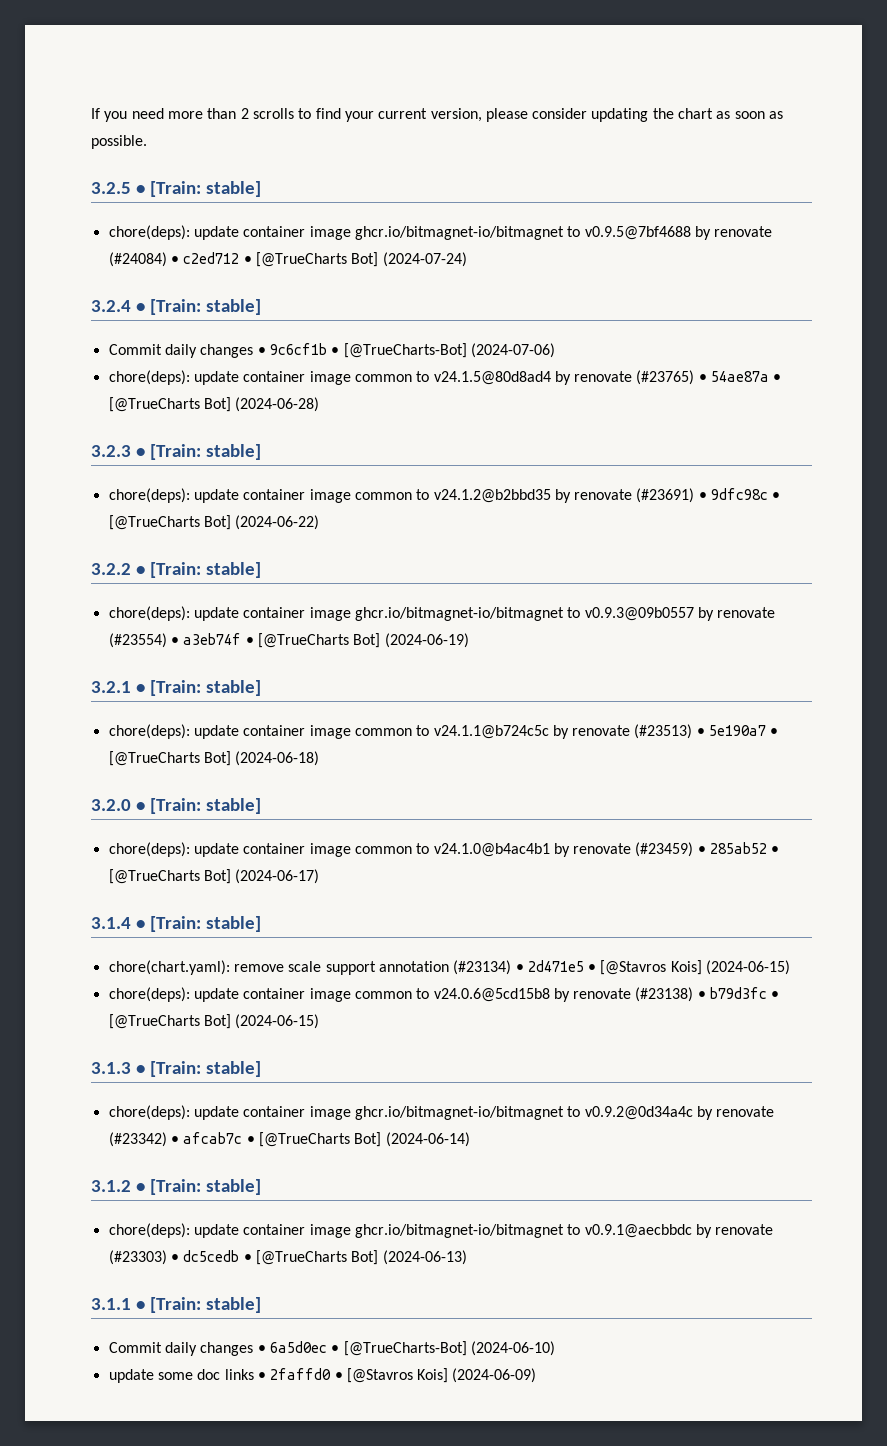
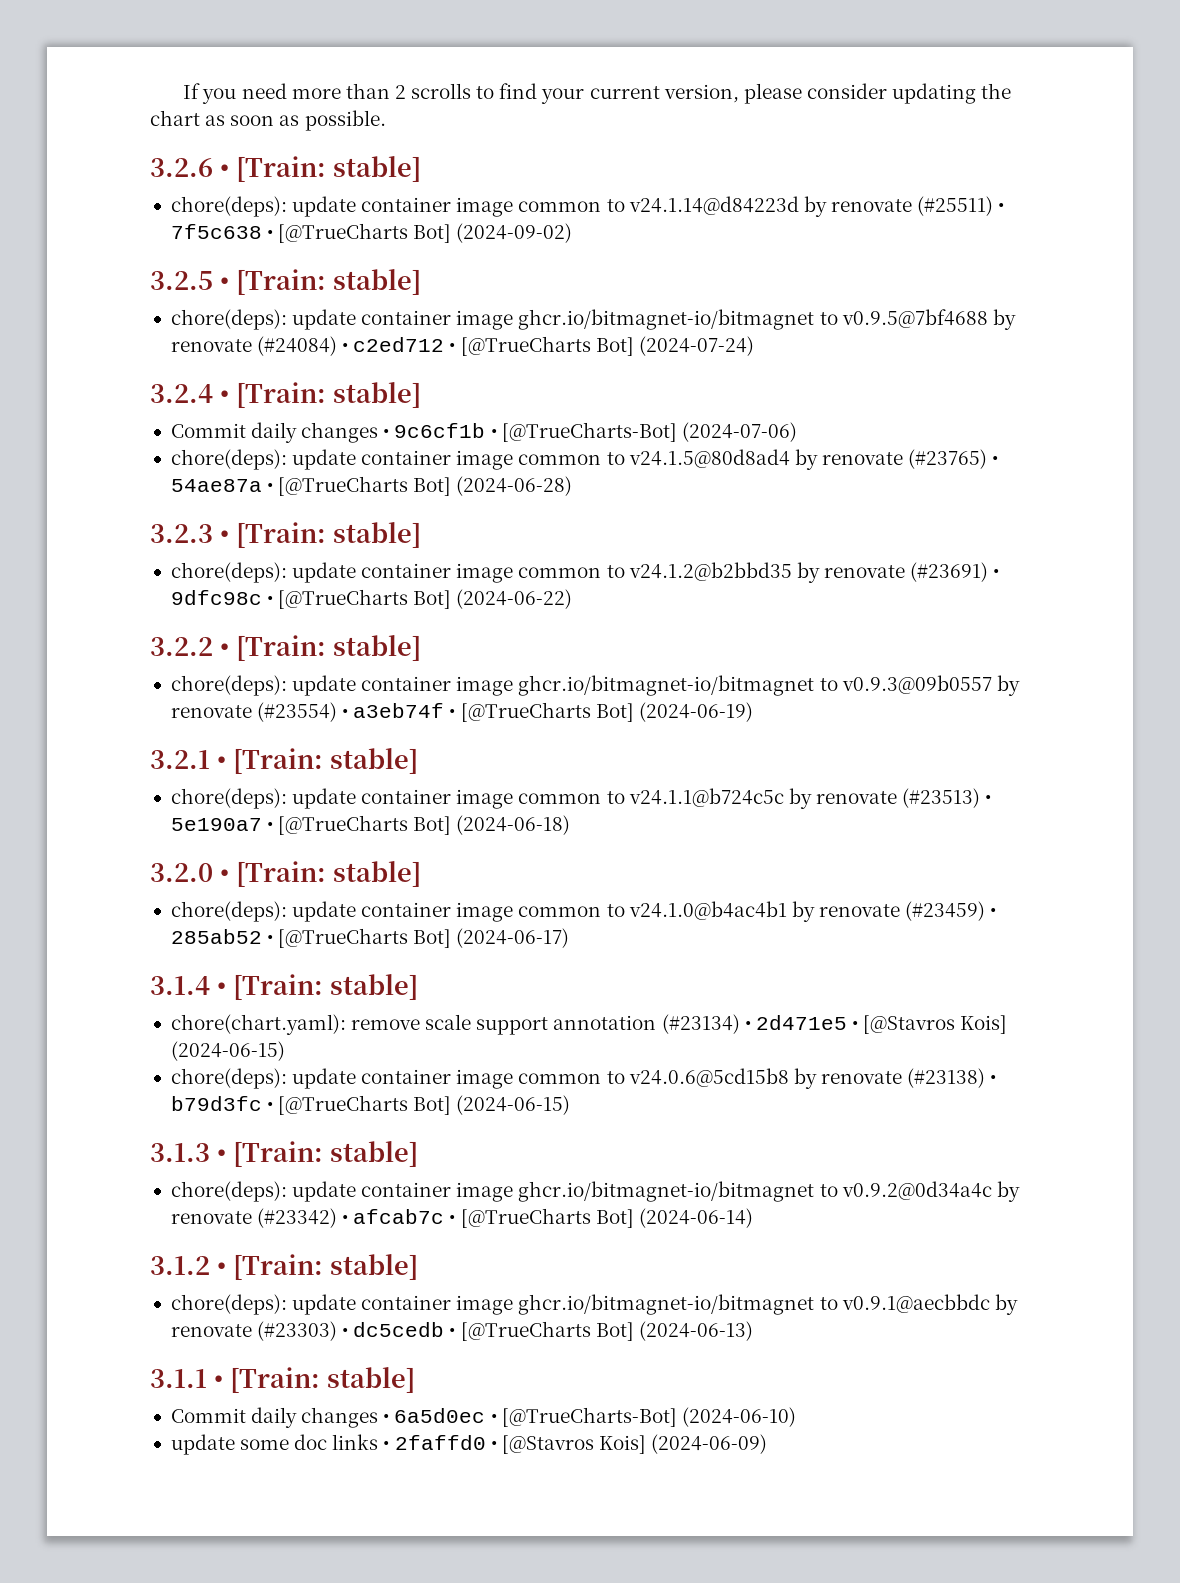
+ 3.2.6 • [Train: stable]
+ chore(deps): update container image common to v24.1.14@d84223d by renovate (#25511) • 7f5c638 • [@TrueCharts Bot] (2024-09-02)

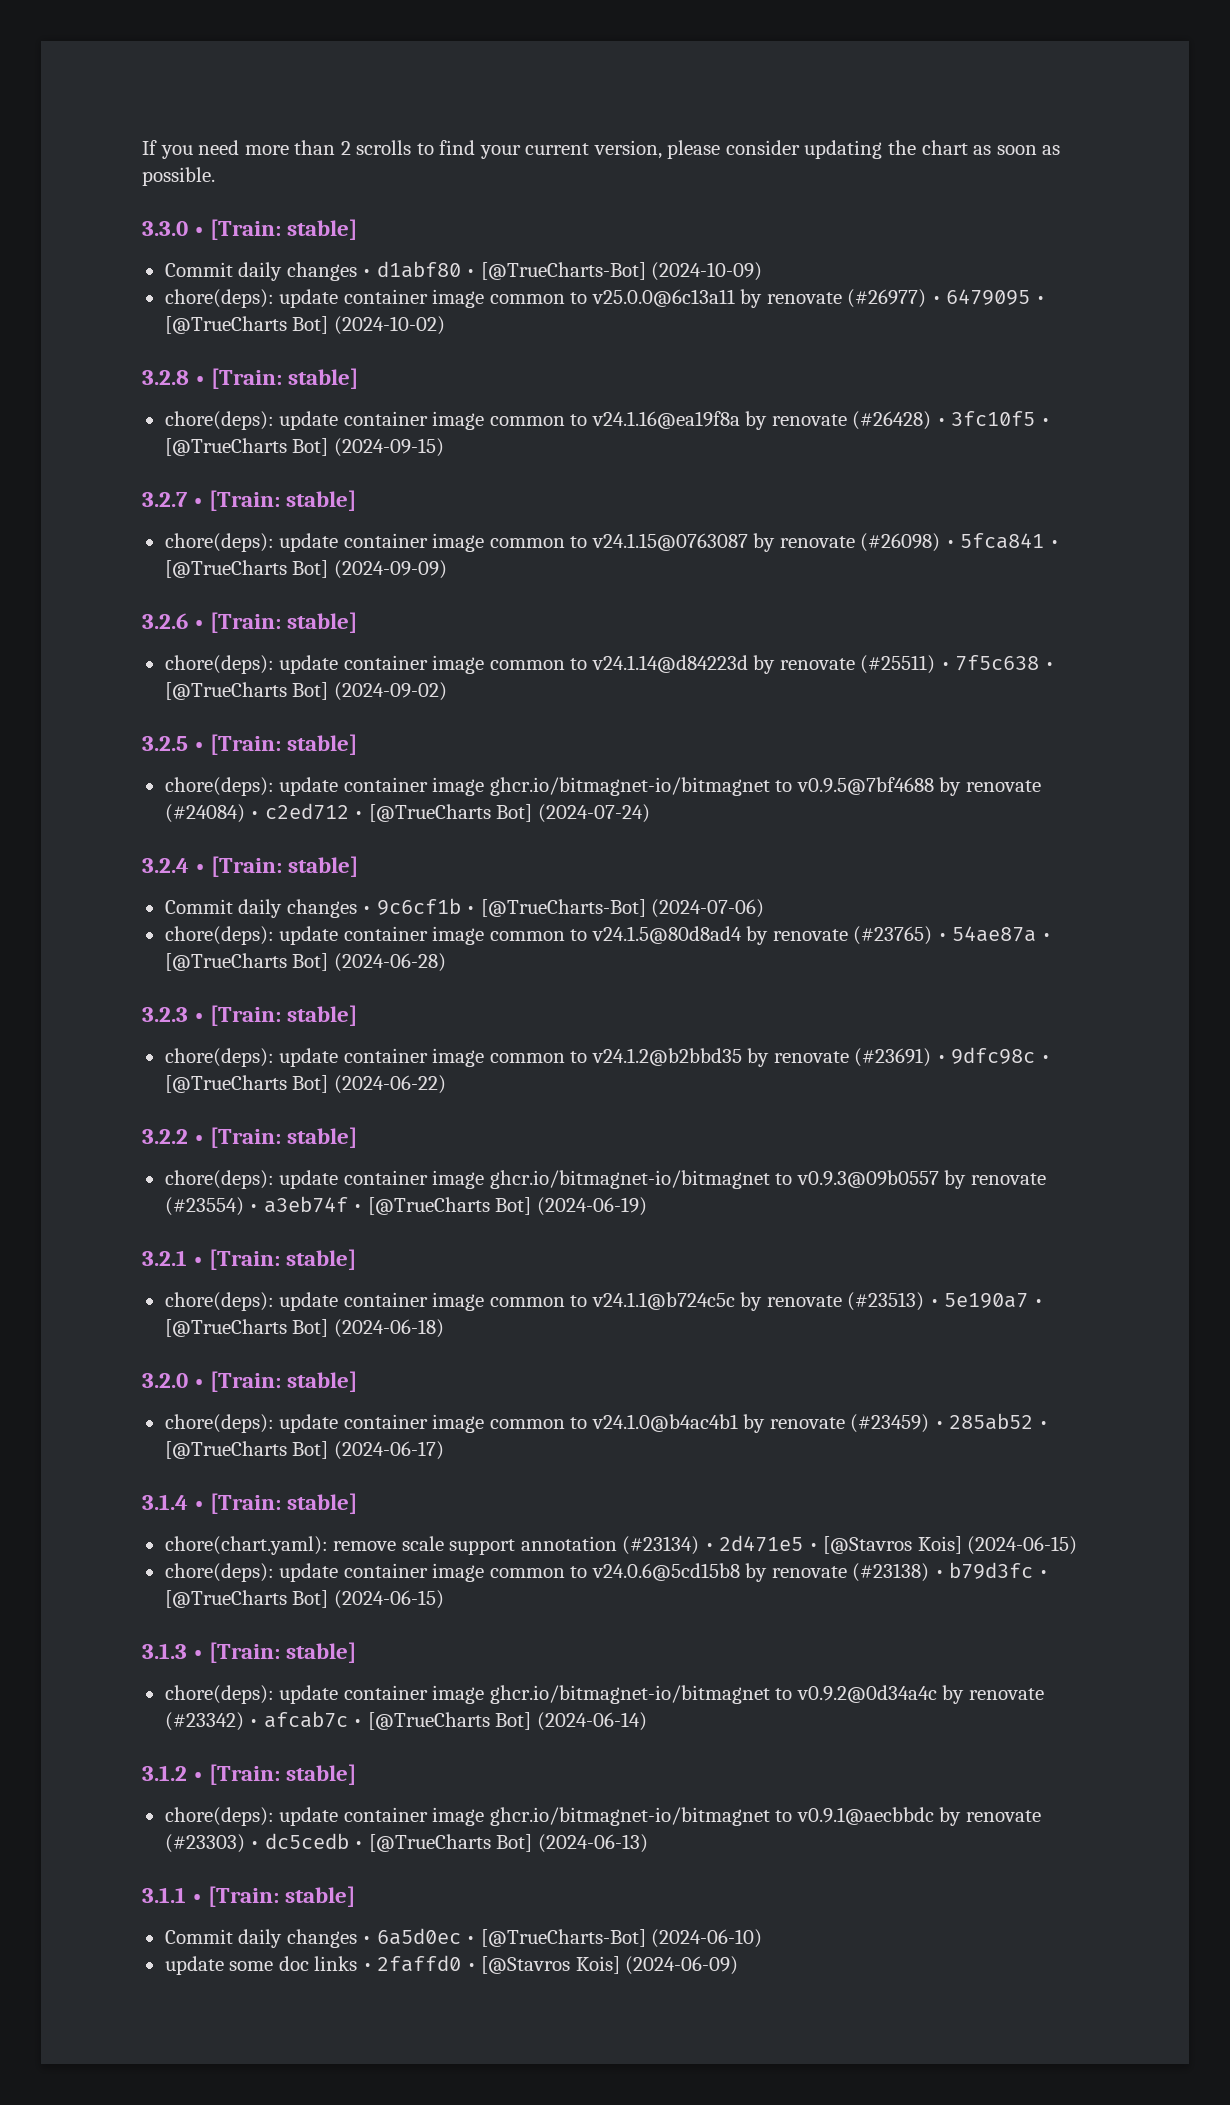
+ 3.3.0 • [Train: stable]
+ Commit daily changes • d1abf80 • [@TrueCharts-Bot] (2024-10-09)
+ chore(deps): update container image common to v25.0.0@6c13a11 by renovate (#26977) • 6479095 • [@TrueCharts Bot] (2024-10-02)
+ 3.2.8 • [Train: stable]
+ chore(deps): update container image common to v24.1.16@ea19f8a by renovate (#26428) • 3fc10f5 • [@TrueCharts Bot] (2024-09-15)
+ 3.2.7 • [Train: stable]
+ chore(deps): update container image common to v24.1.15@0763087 by renovate (#26098) • 5fca841 • [@TrueCharts Bot] (2024-09-09)

